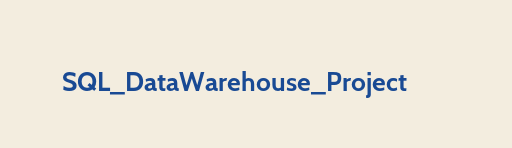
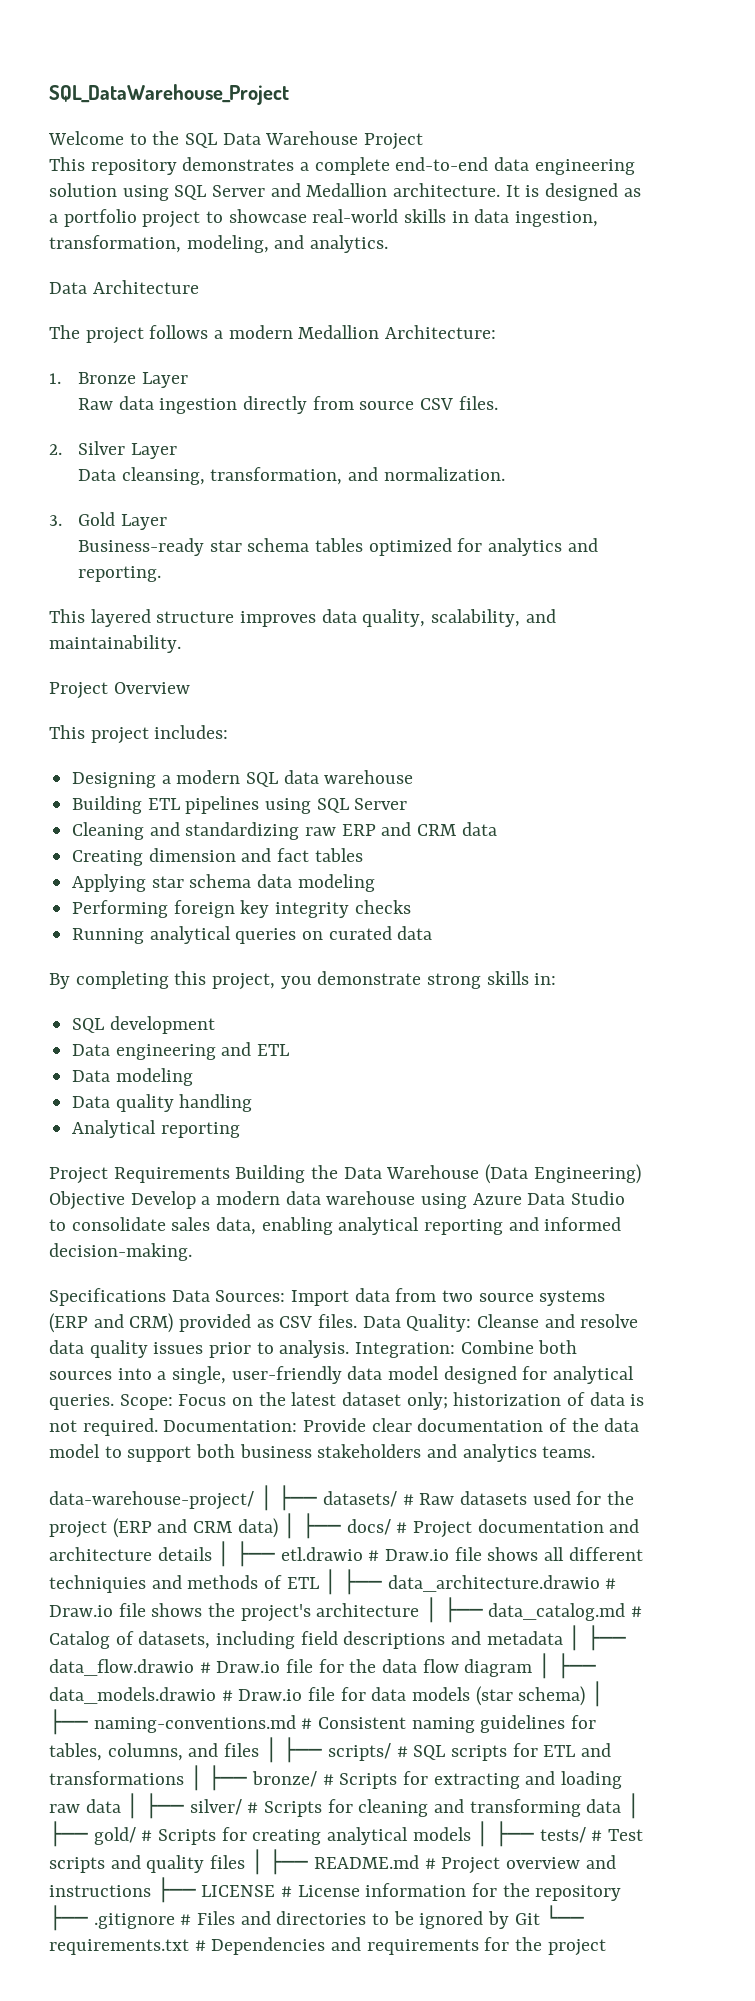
+ Welcome to the SQL Data Warehouse Project
+ This repository demonstrates a complete end-to-end data engineering solution using SQL Server and Medallion architecture. It is designed as a portfolio project to showcase real-world skills in data ingestion, transformation, modeling, and analytics.
+ Data Architecture
+ The project follows a modern Medallion Architecture:
+ 1. Bronze Layer
+ Raw data ingestion directly from source CSV files.
+ 2. Silver Layer
+ Data cleansing, transformation, and normalization.
+ 3. Gold Layer
+ Business-ready star schema tables optimized for analytics and reporting.
+ This layered structure improves data quality, scalability, and maintainability.
+ Project Overview
+ This project includes:
+ Designing a modern SQL data warehouse
+ Building ETL pipelines using SQL Server
+ Cleaning and standardizing raw ERP and CRM data
+ Creating dimension and fact tables
+ Applying star schema data modeling
+ Performing foreign key integrity checks
+ Running analytical queries on curated data
+ By completing this project, you demonstrate strong skills in:
+ SQL development
+ Data engineering and ETL
+ Data modeling
+ Data quality handling
+ Analytical reporting
+ Project Requirements Building the Data Warehouse (Data Engineering) Objective Develop a modern data warehouse using Azure Data Studio to consolidate sales data, enabling analytical reporting and informed decision-making.
+ Specifications Data Sources: Import data from two source systems (ERP and CRM) provided as CSV files. Data Quality: Cleanse and resolve data quality issues prior to analysis. Integration: Combine both sources into a single, user-friendly data model designed for analytical queries. Scope: Focus on the latest dataset only; historization of data is not required. Documentation: Provide clear documentation of the data model to support both business stakeholders and analytics teams.
+ data-warehouse-project/ │ ├── datasets/ # Raw datasets used for the project (ERP and CRM data) │ ├── docs/ # Project documentation and architecture details │ ├── etl.drawio # Draw.io file shows all different techniquies and methods of ETL │ ├── data_architecture.drawio # Draw.io file shows the project's architecture │ ├── data_catalog.md # Catalog of datasets, including field descriptions and metadata │ ├── data_flow.drawio # Draw.io file for the data flow diagram │ ├── data_models.drawio # Draw.io file for data models (star schema) │ ├── naming-conventions.md # Consistent naming guidelines for tables, columns, and files │ ├── scripts/ # SQL scripts for ETL and transformations │ ├── bronze/ # Scripts for extracting and loading raw data │ ├── silver/ # Scripts for cleaning and transforming data │ ├── gold/ # Scripts for creating analytical models │ ├── tests/ # Test scripts and quality files │ ├── README.md # Project overview and instructions ├── LICENSE # License information for the repository ├── .gitignore # Files and directories to be ignored by Git └── requirements.txt # Dependencies and requirements for the project

